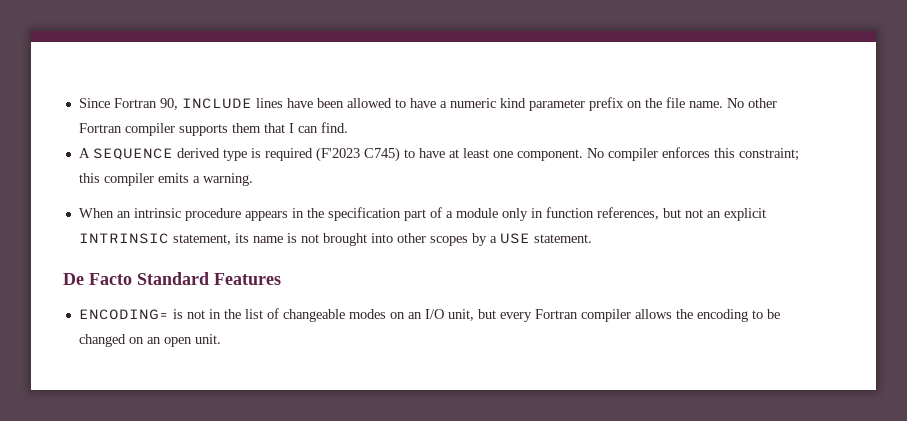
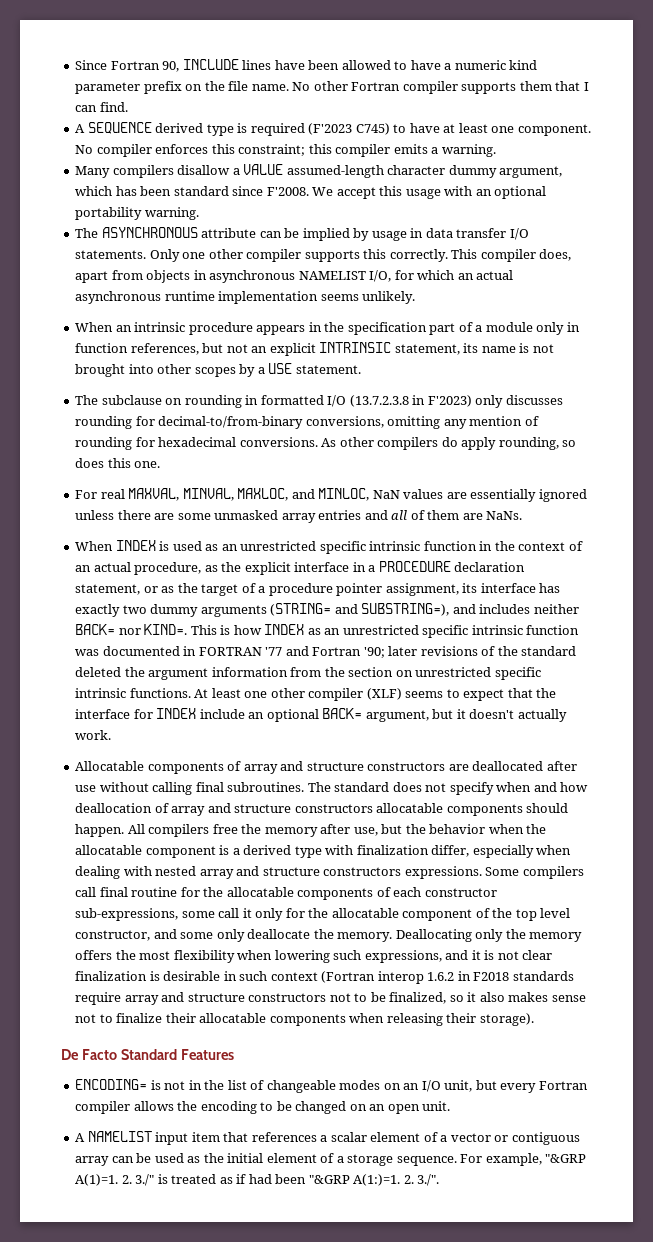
+ Many compilers disallow a VALUE assumed-length character dummy argument, which has been standard since F'2008. We accept this usage with an optional portability warning.
+ The ASYNCHRONOUS attribute can be implied by usage in data transfer I/O statements. Only one other compiler supports this correctly. This compiler does, apart from objects in asynchronous NAMELIST I/O, for which an actual asynchronous runtime implementation seems unlikely.
+ The subclause on rounding in formatted I/O (13.7.2.3.8 in F'2023) only discusses rounding for decimal-to/from-binary conversions, omitting any mention of rounding for hexadecimal conversions. As other compilers do apply rounding, so does this one.
+ For real MAXVAL, MINVAL, MAXLOC, and MINLOC, NaN values are essentially ignored unless there are some unmasked array entries and all of them are NaNs.
+ When INDEX is used as an unrestricted specific intrinsic function in the context of an actual procedure, as the explicit interface in a PROCEDURE declaration statement, or as the target of a procedure pointer assignment, its interface has exactly two dummy arguments (STRING= and SUBSTRING=), and includes neither BACK= nor KIND=. This is how INDEX as an unrestricted specific intrinsic function was documented in FORTRAN '77 and Fortran '90; later revisions of the standard deleted the argument information from the section on unrestricted specific intrinsic functions. At least one other compiler (XLF) seems to expect that the interface for INDEX include an optional BACK= argument, but it doesn't actually work.
+ Allocatable components of array and structure constructors are deallocated after use without calling final subroutines. The standard does not specify when and how deallocation of array and structure constructors allocatable components should happen. All compilers free the memory after use, but the behavior when the allocatable component is a derived type with finalization differ, especially when dealing with nested array and structure constructors expressions. Some compilers call final routine for the allocatable components of each constructor sub-expressions, some call it only for the allocatable component of the top level constructor, and some only deallocate the memory. Deallocating only the memory offers the most flexibility when lowering such expressions, and it is not clear finalization is desirable in such context (Fortran interop 1.6.2 in F2018 standards require array and structure constructors not to be finalized, so it also makes sense not to finalize their allocatable components when releasing their storage).
+ A NAMELIST input item that references a scalar element of a vector or contiguous array can be used as the initial element of a storage sequence. For example, "&GRP A(1)=1. 2. 3./" is treated as if had been "&GRP A(1:)=1. 2. 3./".

